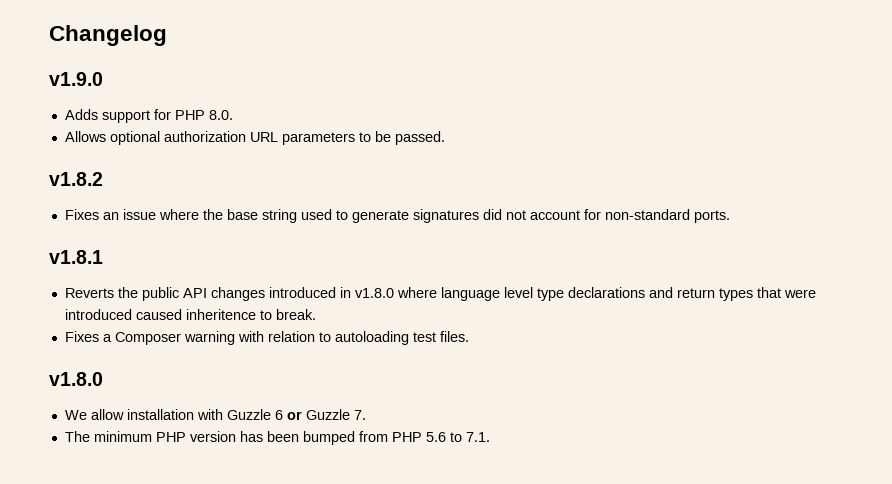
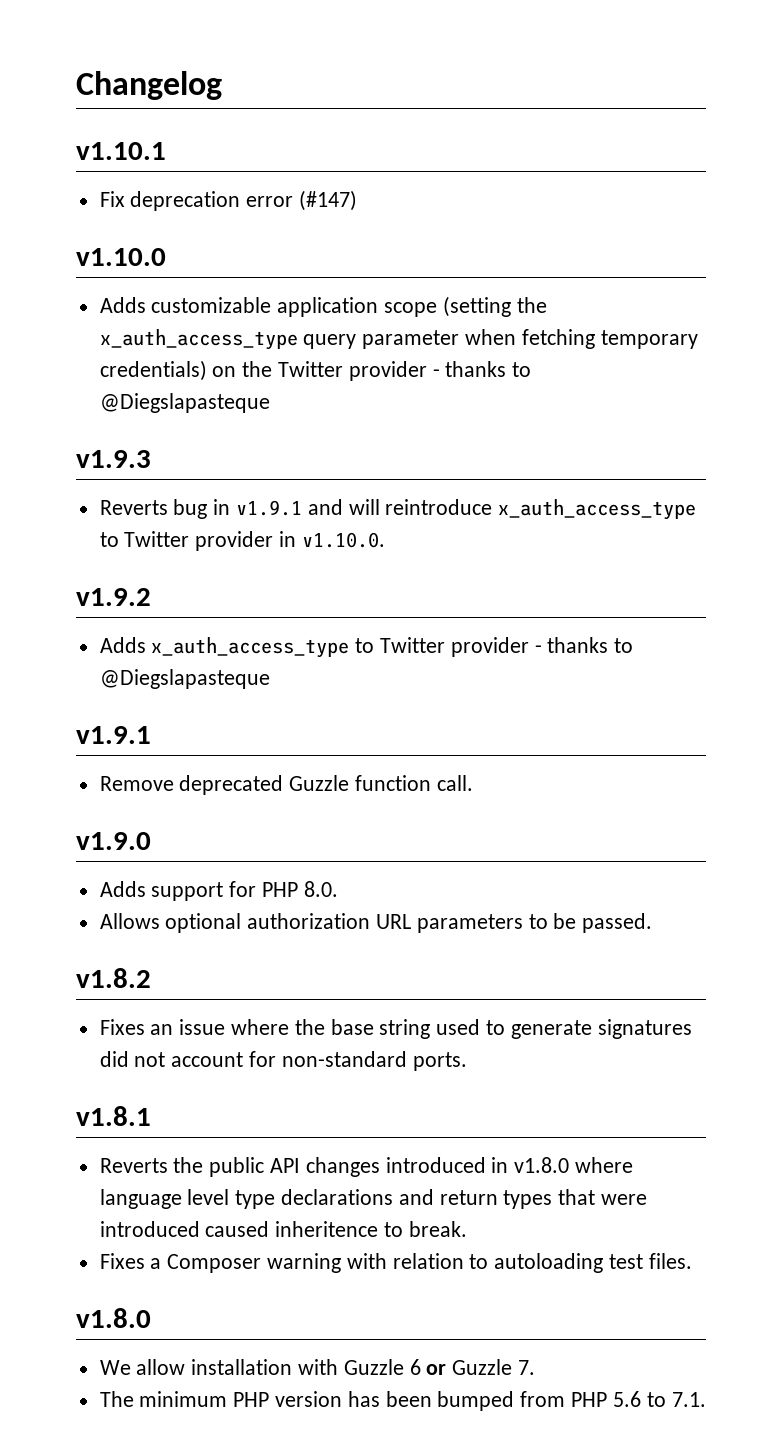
+ v1.10.1
+ Fix deprecation error (#147)
+ v1.10.0
+ Adds customizable application scope (setting the x_auth_access_type query parameter when fetching temporary credentials) on the Twitter provider - thanks to @Diegslapasteque
+ v1.9.3
+ Reverts bug in v1.9.1 and will reintroduce x_auth_access_type to Twitter provider in v1.10.0.
+ v1.9.2
+ Adds x_auth_access_type to Twitter provider - thanks to @Diegslapasteque
+ v1.9.1
+ Remove deprecated Guzzle function call.

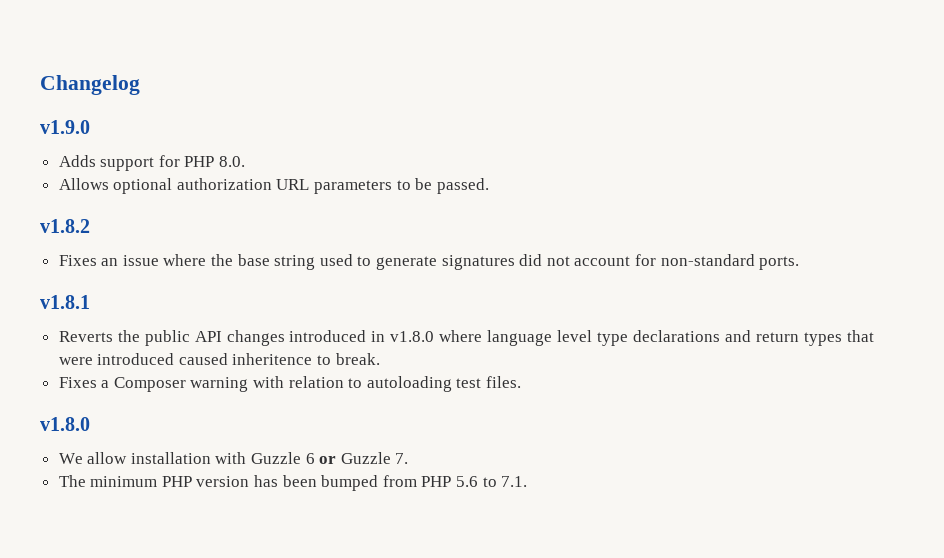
- v1.10.1
- Fix deprecation error (#147)
- v1.10.0
- Adds customizable application scope (setting the x_auth_access_type query parameter when fetching temporary credentials) on the Twitter provider - thanks to @Diegslapasteque
- v1.9.3
- Reverts bug in v1.9.1 and will reintroduce x_auth_access_type to Twitter provider in v1.10.0.
- v1.9.2
- Adds x_auth_access_type to Twitter provider - thanks to @Diegslapasteque
- v1.9.1
- Remove deprecated Guzzle function call.

